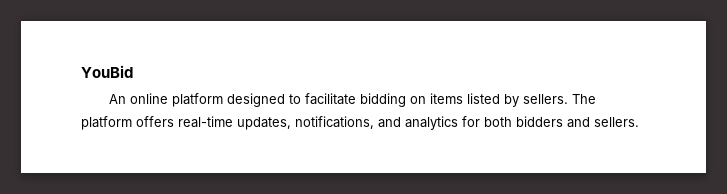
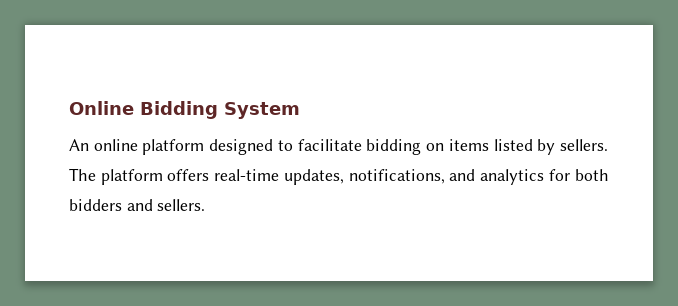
- YouBid
+ Online Bidding System

